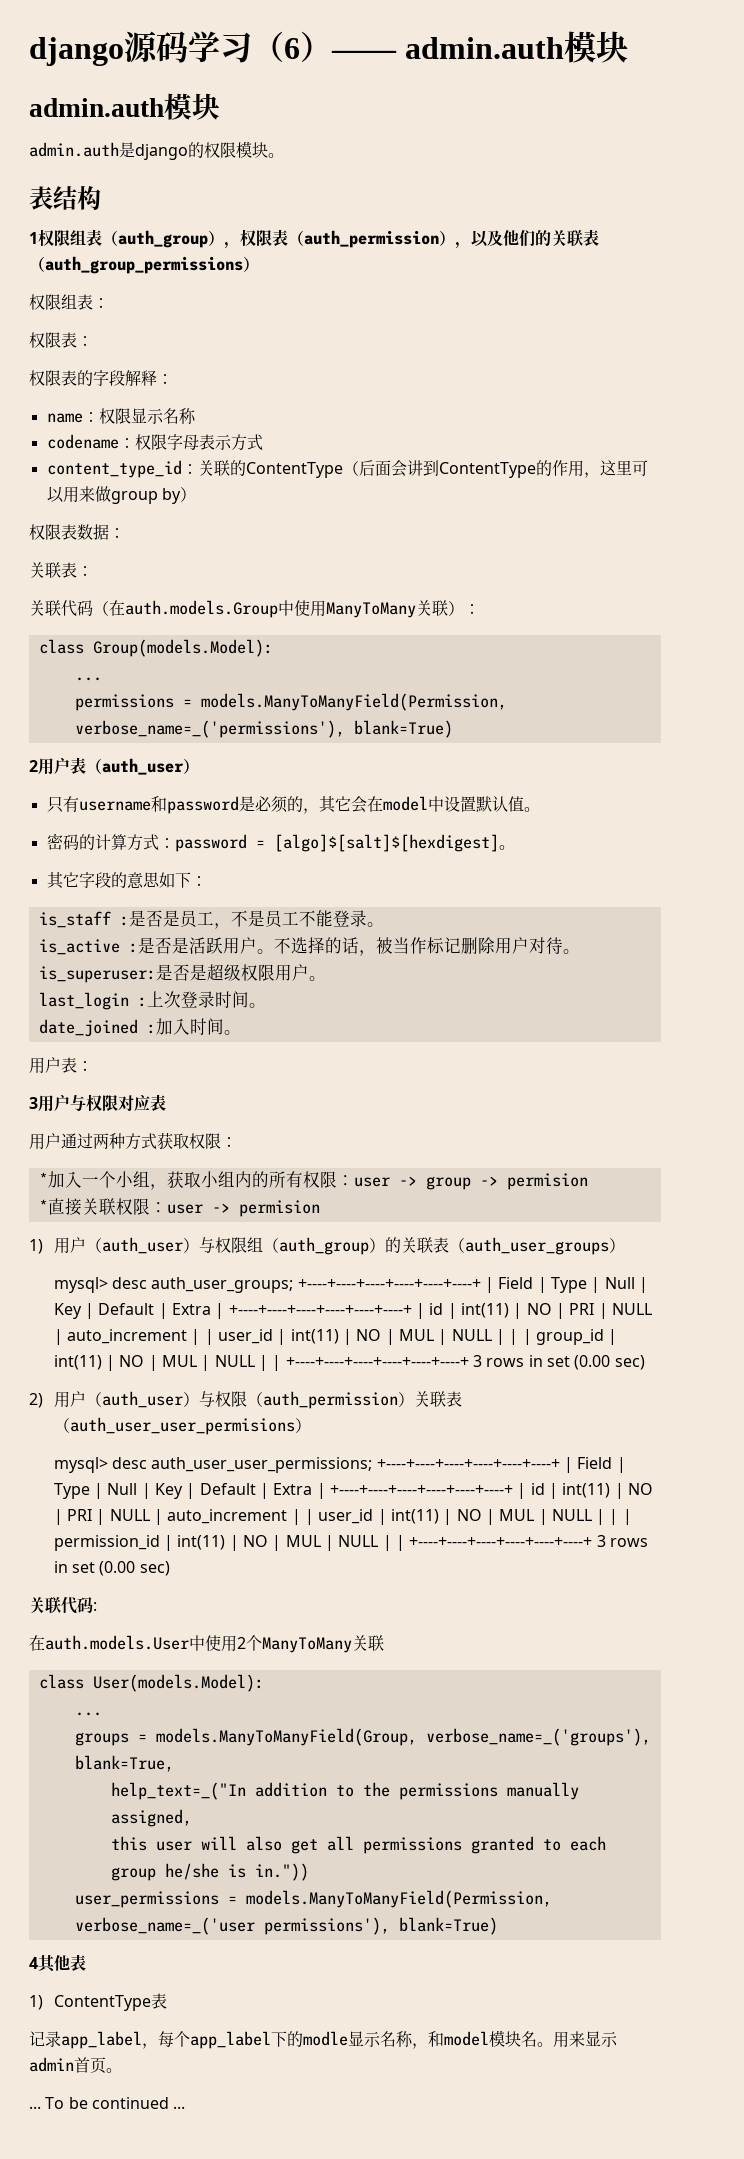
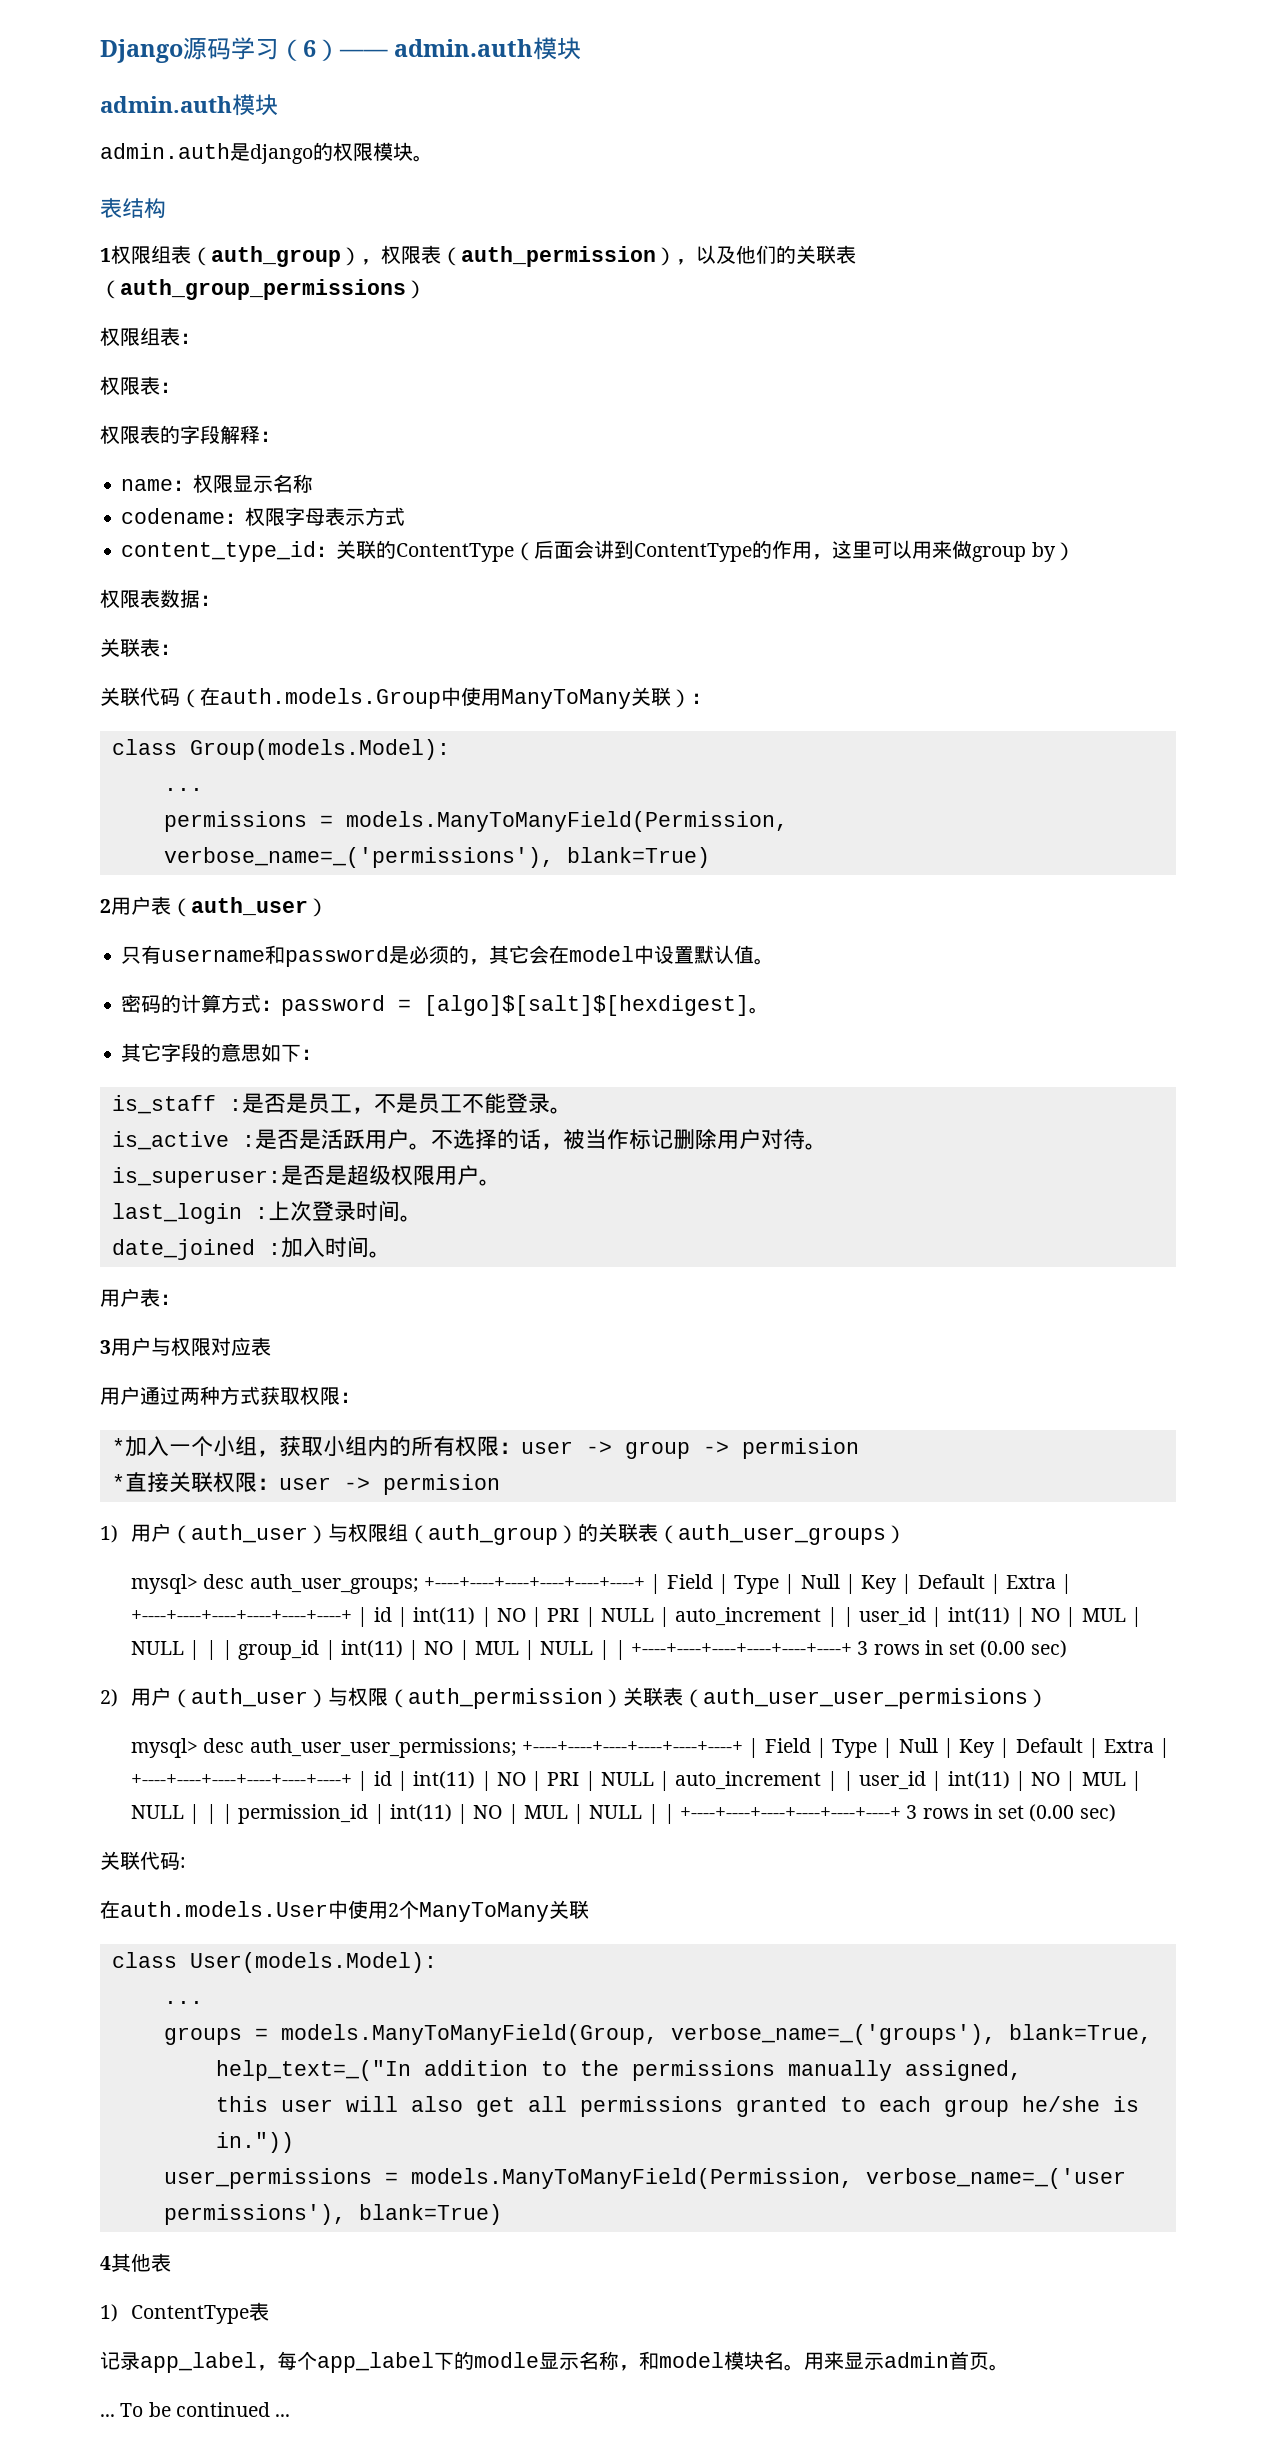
- django源码学习（6）—— admin.auth模块
+ Django源码学习（6）—— admin.auth模块

